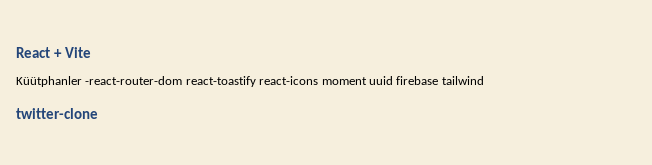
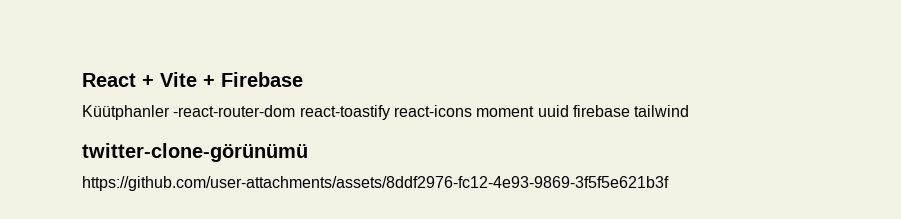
- React + Vite
+ React + Vite + Firebase
- twitter-clone
+ twitter-clone-görünümü
+ https://github.com/user-attachments/assets/8ddf2976-fc12-4e93-9869-3f5f5e621b3f

